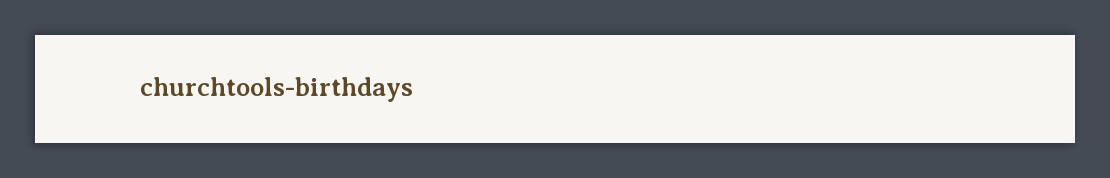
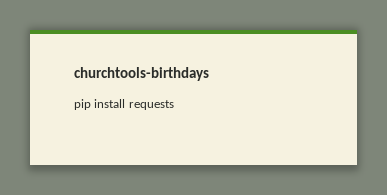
+ pip install requests

